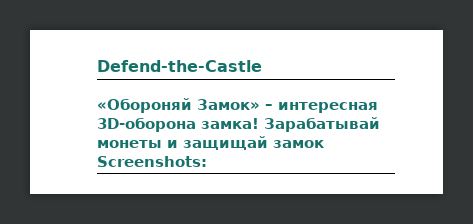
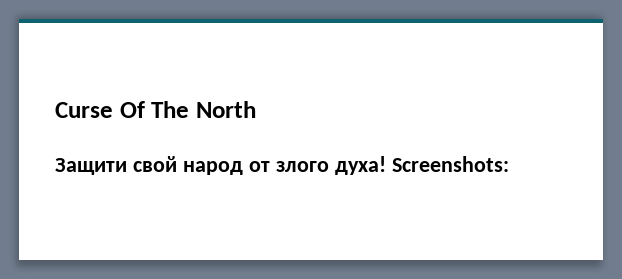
- Defend-the-Castle
- «Обороняй Замок» – интересная 3D-оборона замка! Зарабатывай монеты и защищай замок Screenshots:
+ Curse Of The North
+ Защити свой народ от злого духа! Screenshots:

